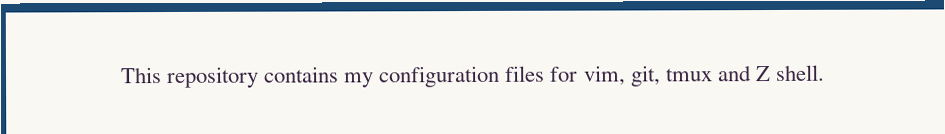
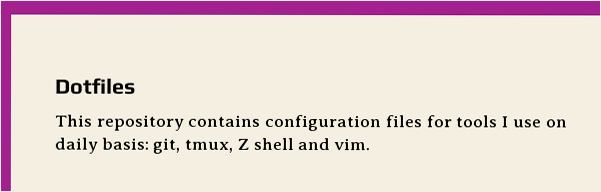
+ Dotfiles
- This repository contains my configuration files for vim, git, tmux and Z shell.
+ This repository contains configuration files for tools I use on daily basis: git, tmux, Z shell and vim.

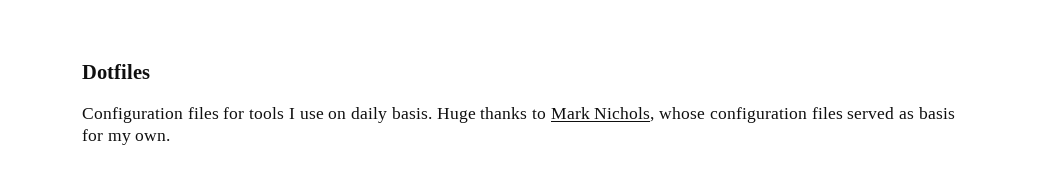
- This repository contains configuration files for tools I use on daily basis: git, tmux, Z shell and vim.
+ Configuration files for tools I use on daily basis. Huge thanks to Mark Nichols, whose configuration files served as basis for my own.

